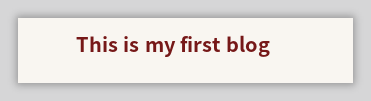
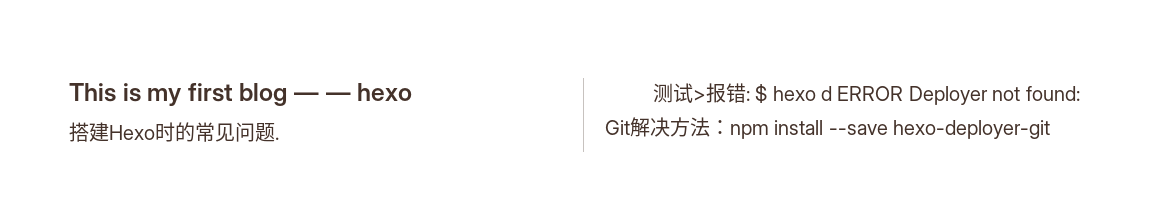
- This is my first blog
+ This is my first blog — — hexo
+ 搭建Hexo时的常见问题.
+ 测试>报错: $ hexo d ERROR Deployer not found: Git解决方法：npm install --save hexo-deployer-git

